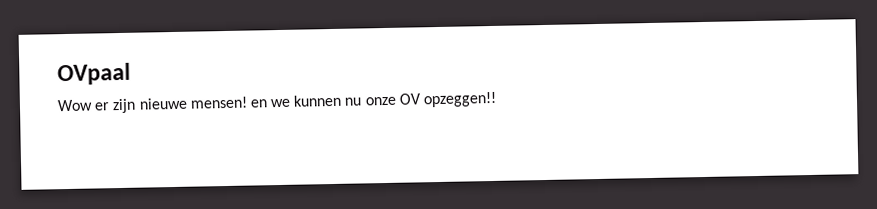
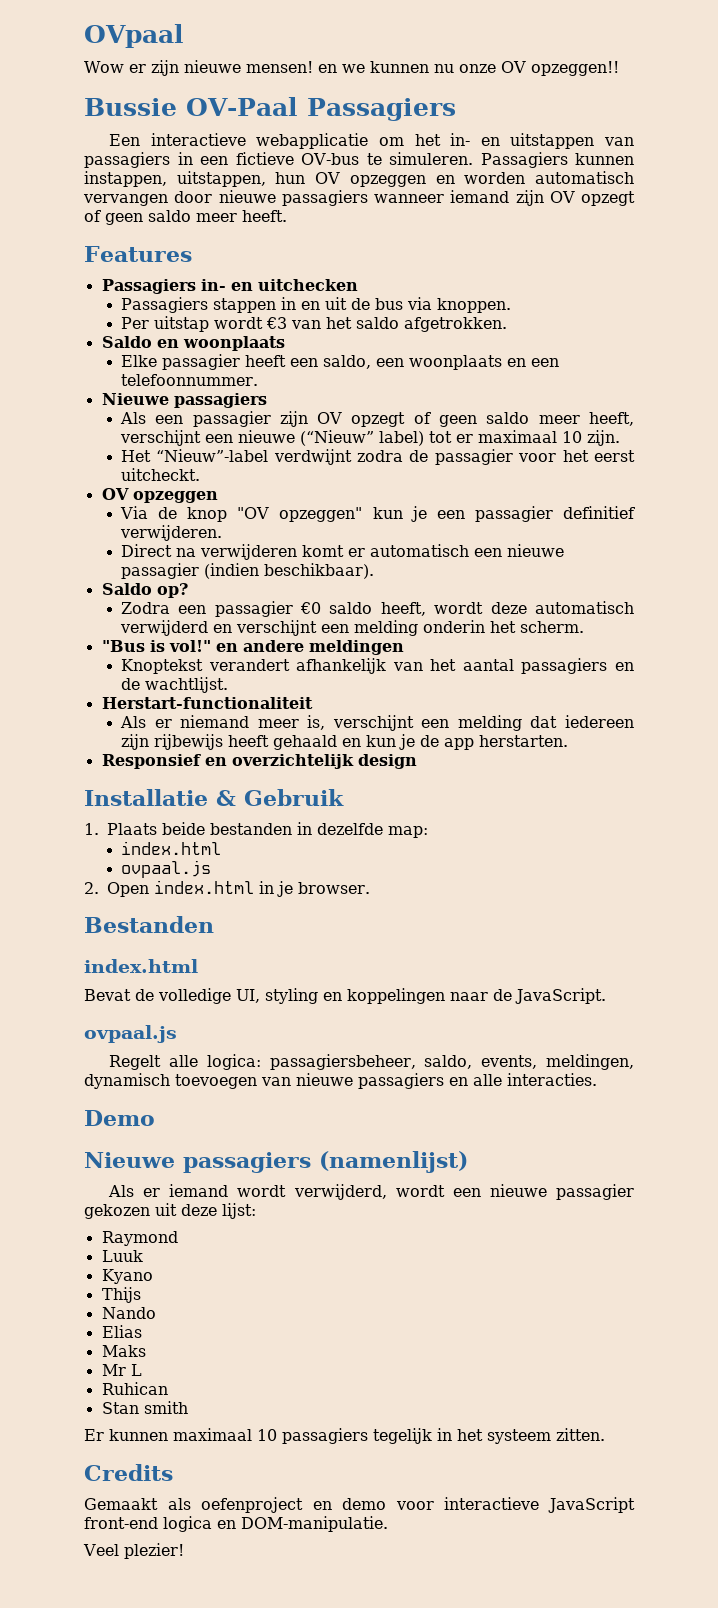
+ Bussie OV-Paal Passagiers
+ Een interactieve webapplicatie om het in- en uitstappen van passagiers in een fictieve OV-bus te simuleren. Passagiers kunnen instappen, uitstappen, hun OV opzeggen en worden automatisch vervangen door nieuwe passagiers wanneer iemand zijn OV opzegt of geen saldo meer heeft.
+ Features
+ Passagiers in- en uitchecken
+ Passagiers stappen in en uit de bus via knoppen.
+ Per uitstap wordt €3 van het saldo afgetrokken.
+ Saldo en woonplaats
+ Elke passagier heeft een saldo, een woonplaats en een telefoonnummer.
+ Nieuwe passagiers
+ Als een passagier zijn OV opzegt of geen saldo meer heeft, verschijnt een nieuwe (“Nieuw” label) tot er maximaal 10 zijn.
+ Het “Nieuw”-label verdwijnt zodra de passagier voor het eerst uitcheckt.
+ OV opzeggen
+ Via de knop "OV opzeggen" kun je een passagier definitief verwijderen.
+ Direct na verwijderen komt er automatisch een nieuwe passagier (indien beschikbaar).
+ Saldo op?
+ Zodra een passagier €0 saldo heeft, wordt deze automatisch verwijderd en verschijnt een melding onderin het scherm.
+ "Bus is vol!" en andere meldingen
+ Knoptekst verandert afhankelijk van het aantal passagiers en de wachtlijst.
+ Herstart-functionaliteit
+ Als er niemand meer is, verschijnt een melding dat iedereen zijn rijbewijs heeft gehaald en kun je de app herstarten.
+ Responsief en overzichtelijk design
+ Installatie & Gebruik
+ 1. Plaats beide bestanden in dezelfde map:
+ index.html
+ ovpaal.js
+ 2. Open index.html in je browser.
+ Bestanden
+ index.html
+ Bevat de volledige UI, styling en koppelingen naar de JavaScript.
+ ovpaal.js
+ Regelt alle logica: passagiersbeheer, saldo, events, meldingen, dynamisch toevoegen van nieuwe passagiers en alle interacties.
+ Demo
+ Nieuwe passagiers (namenlijst)
+ Als er iemand wordt verwijderd, wordt een nieuwe passagier gekozen uit deze lijst:
+ Raymond
+ Luuk
+ Kyano
+ Thijs
+ Nando
+ Elias
+ Maks
+ Mr L
+ Ruhican
+ Stan smith
+ Er kunnen maximaal 10 passagiers tegelijk in het systeem zitten.
+ Credits
+ Gemaakt als oefenproject en demo voor interactieve JavaScript front-end logica en DOM-manipulatie.
+ Veel plezier!

